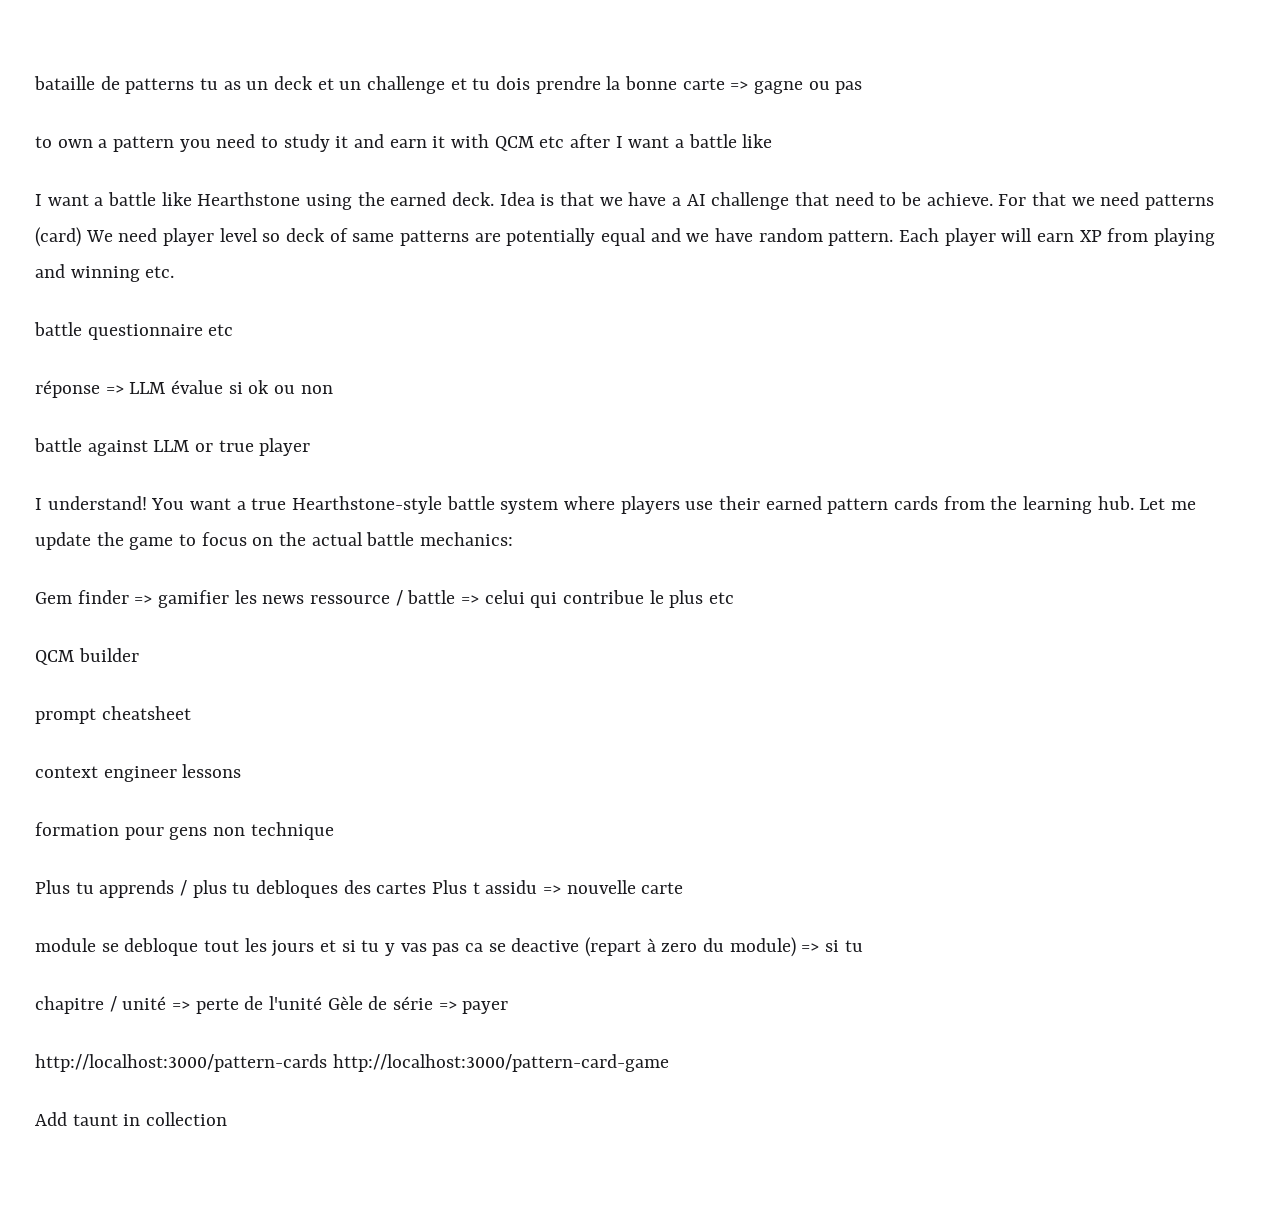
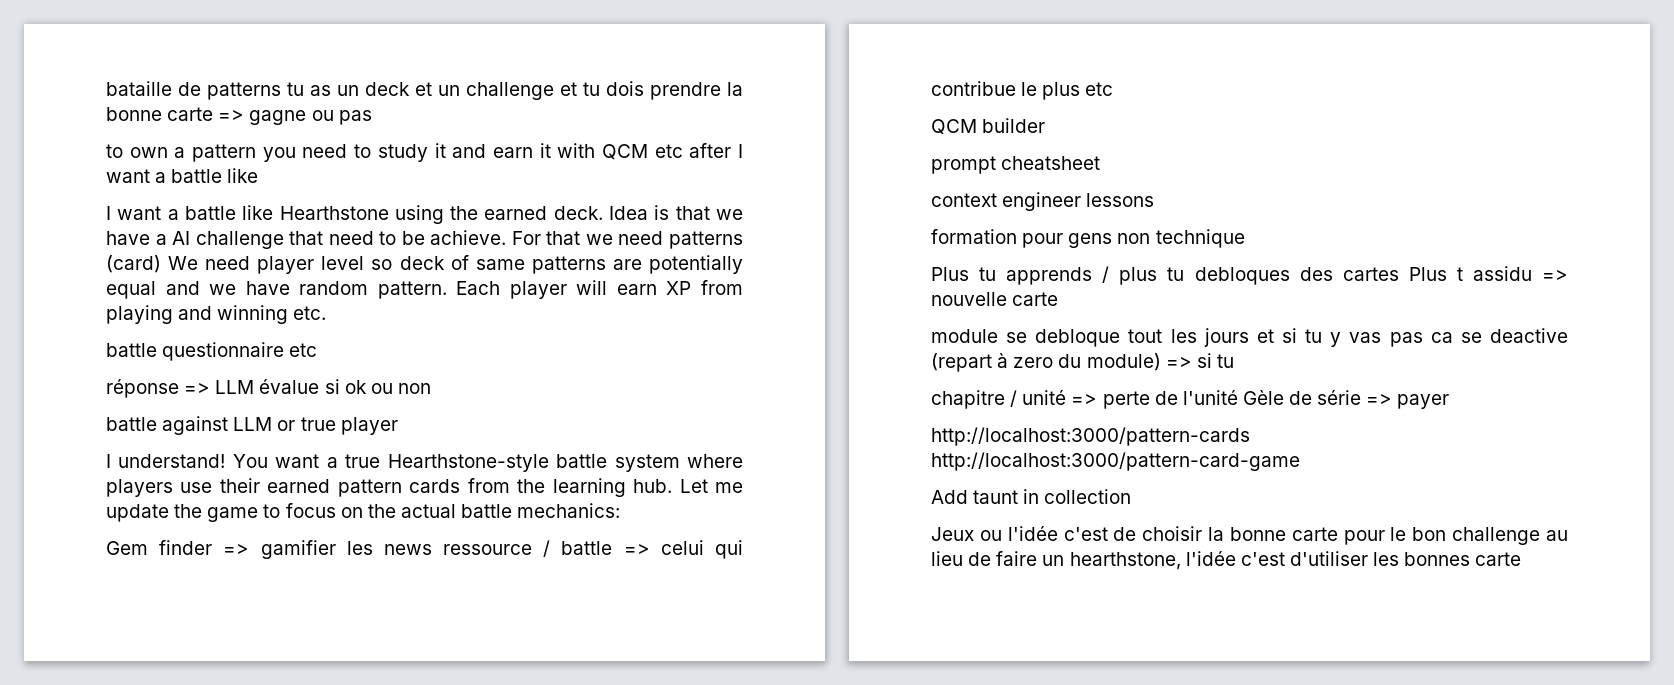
+ Jeux ou l'idée c'est de choisir la bonne carte pour le bon challenge au lieu de faire un hearthstone, l'idée c'est d'utiliser les bonnes carte

